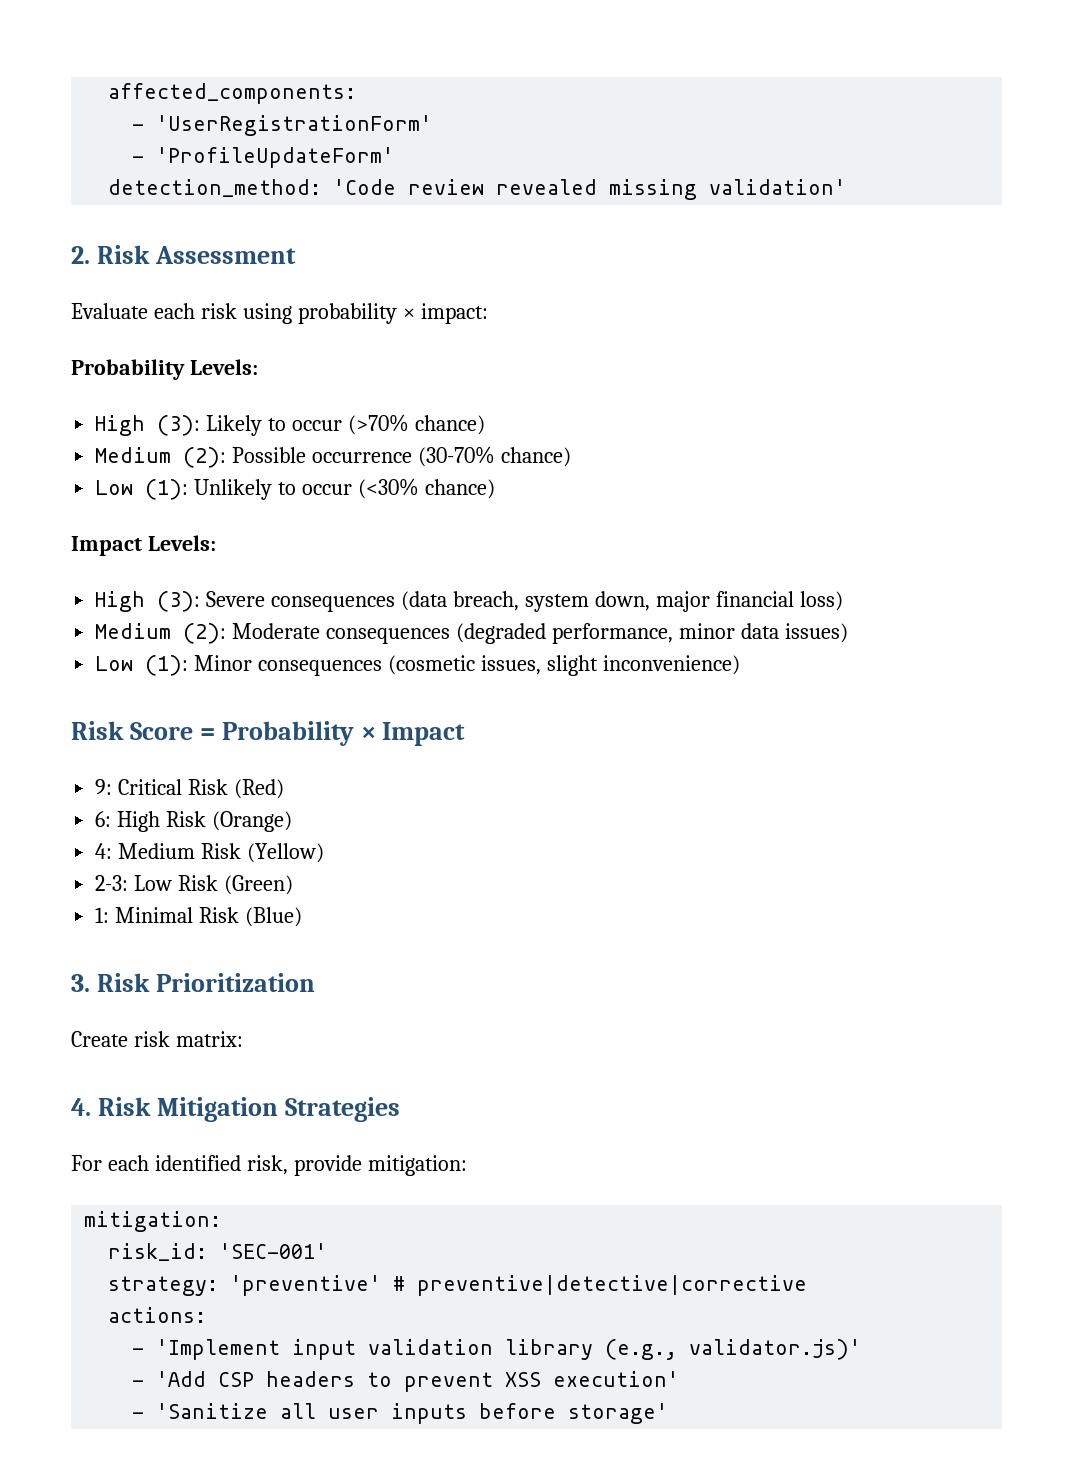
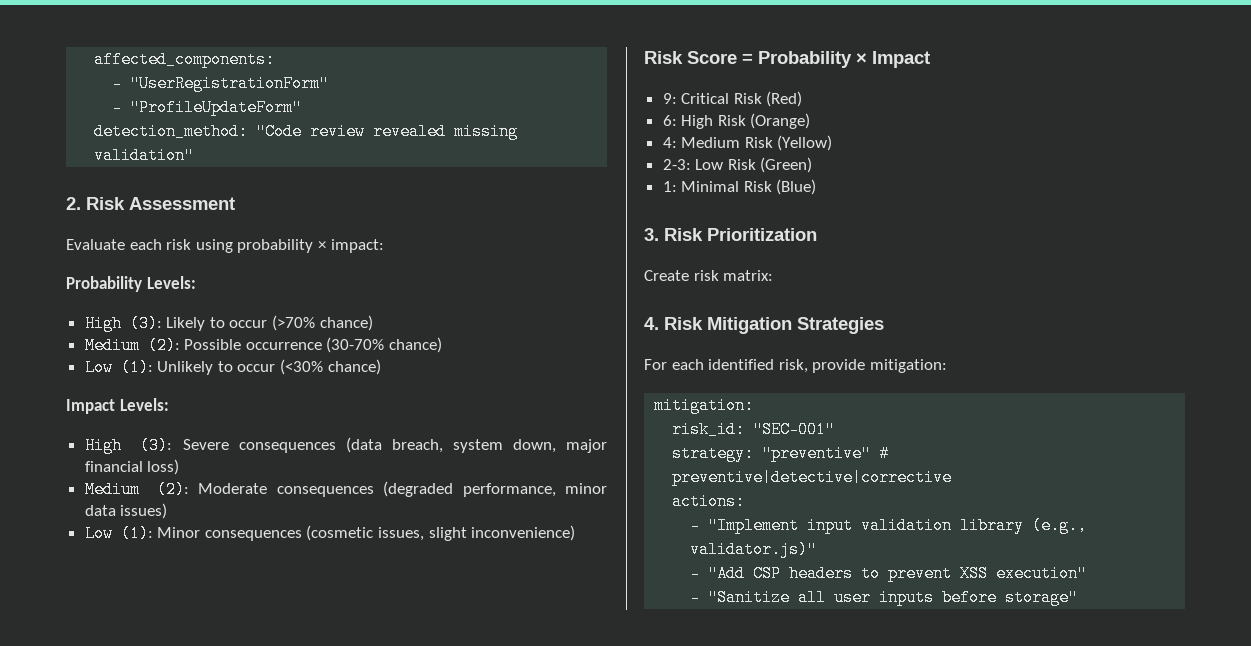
- - 'UserRegistrationForm'
- - 'ProfileUpdateForm'
+ - "UserRegistrationForm"
+ - "ProfileUpdateForm"
- detection_method: 'Code review revealed missing validation'
+ detection_method: "Code review revealed missing validation"
- risk_id: 'SEC-001'
+ risk_id: "SEC-001"
- strategy: 'preventive' # preventive|detective|corrective
+ strategy: "preventive" # preventive|detective|corrective
- - 'Implement input validation library (e.g., validator.js)'
- - 'Add CSP headers to prevent XSS execution'
- - 'Sanitize all user inputs before storage'
+ - "Implement input validation library (e.g., validator.js)"
+ - "Add CSP headers to prevent XSS execution"
+ - "Sanitize all user inputs before storage"

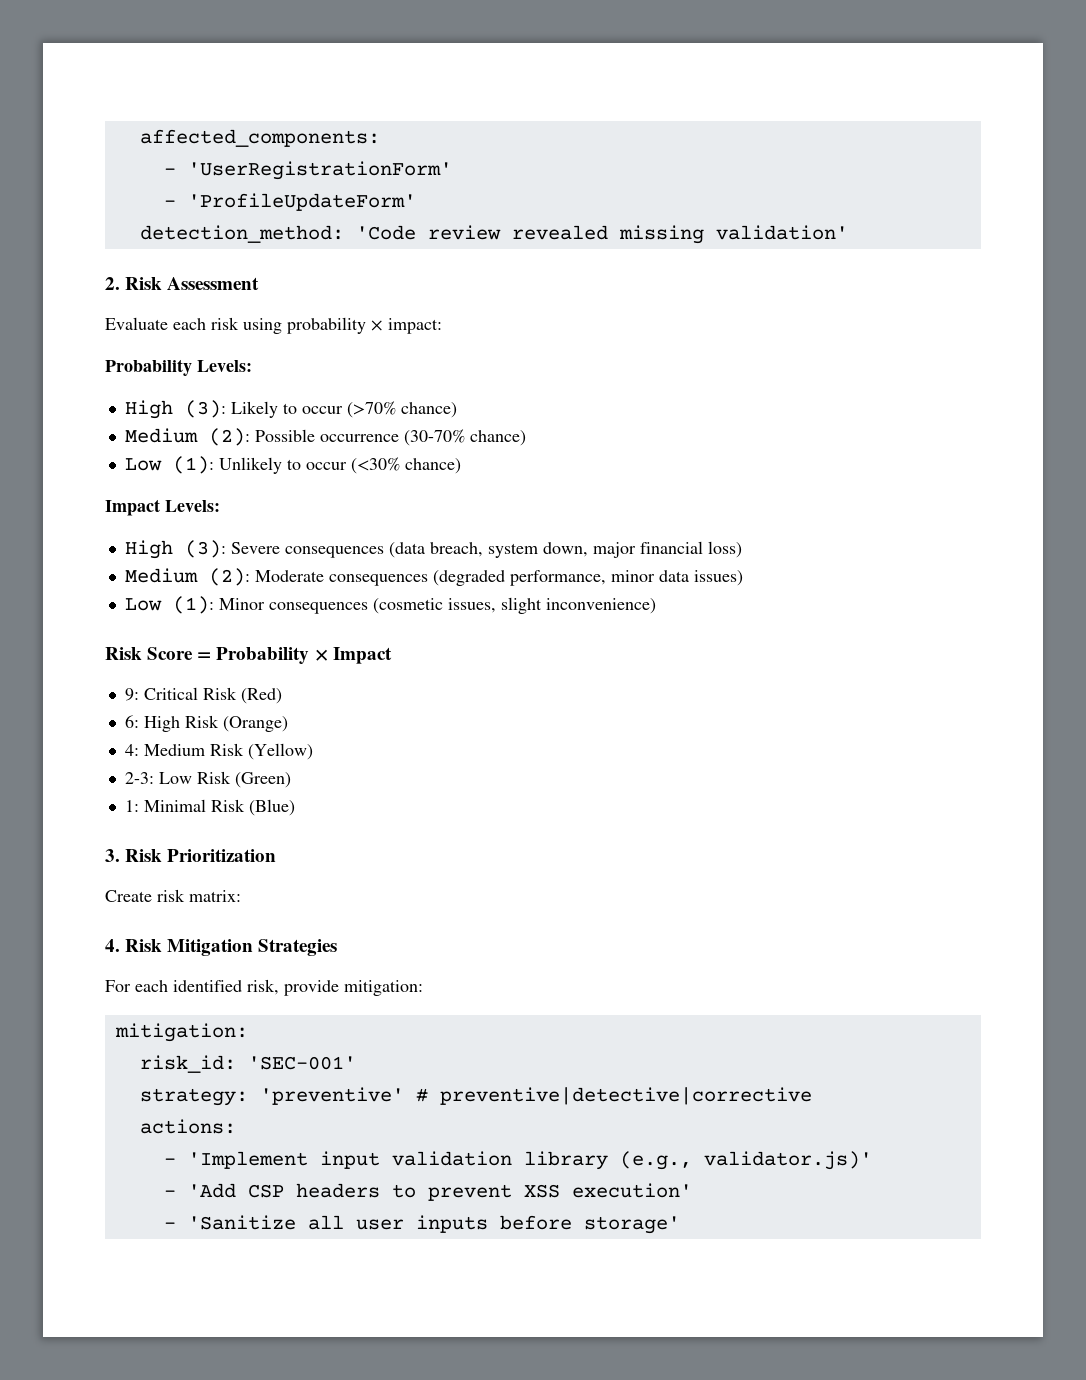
- - "UserRegistrationForm"
- - "ProfileUpdateForm"
+ - 'UserRegistrationForm'
+ - 'ProfileUpdateForm'
- detection_method: "Code review revealed missing validation"
+ detection_method: 'Code review revealed missing validation'
- risk_id: "SEC-001"
+ risk_id: 'SEC-001'
- strategy: "preventive" # preventive|detective|corrective
+ strategy: 'preventive' # preventive|detective|corrective
- - "Implement input validation library (e.g., validator.js)"
- - "Add CSP headers to prevent XSS execution"
- - "Sanitize all user inputs before storage"
+ - 'Implement input validation library (e.g., validator.js)'
+ - 'Add CSP headers to prevent XSS execution'
+ - 'Sanitize all user inputs before storage'

